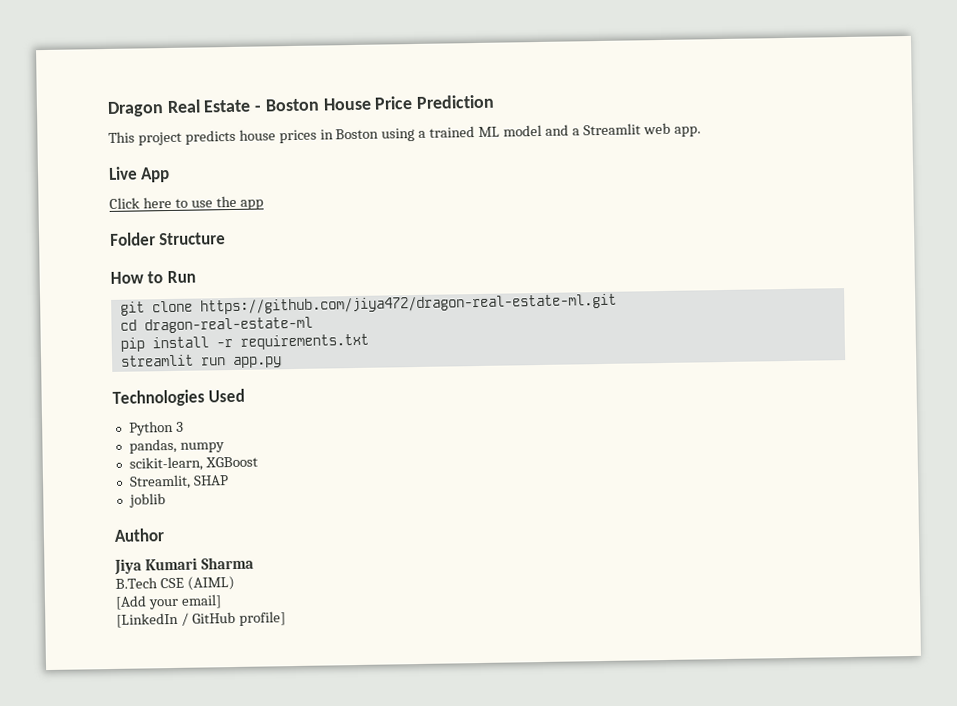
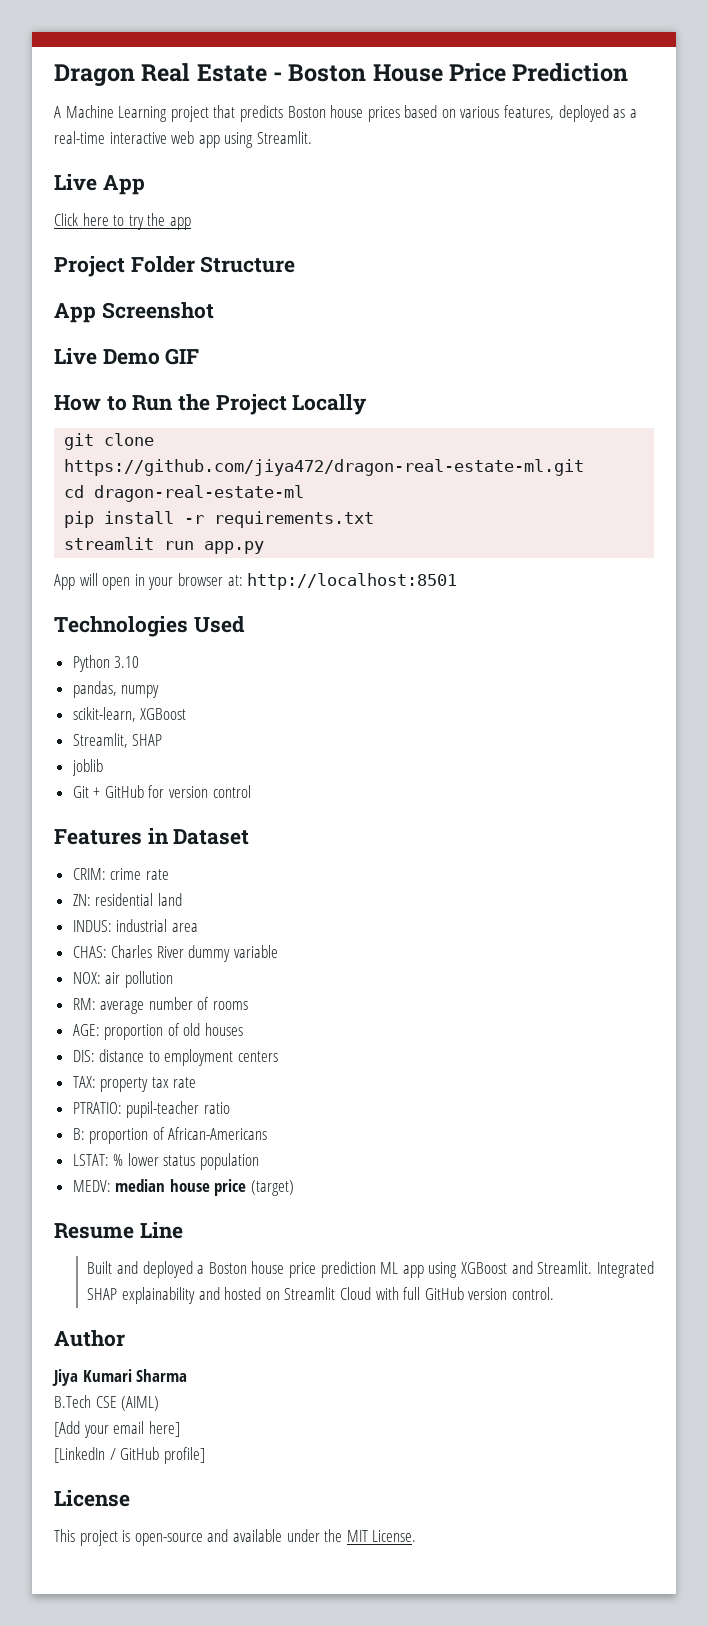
- This project predicts house prices in Boston using a trained ML model and a Streamlit web app.
+ A Machine Learning project that predicts Boston house prices based on various features, deployed as a real-time interactive web app using Streamlit.
- Click here to use the app
+ Click here to try the app
- Folder Structure
+ Project Folder Structure
+ App Screenshot
+ Live Demo GIF
- How to Run
+ How to Run the Project Locally
+ App will open in your browser at: http://localhost:8501
- Python 3
+ Python 3.10
+ Git + GitHub for version control
+ Features in Dataset
+ CRIM: crime rate
+ ZN: residential land
+ INDUS: industrial area
+ CHAS: Charles River dummy variable
+ NOX: air pollution
+ RM: average number of rooms
+ AGE: proportion of old houses
+ DIS: distance to employment centers
+ TAX: property tax rate
+ PTRATIO: pupil-teacher ratio
+ B: proportion of African-Americans
+ LSTAT: % lower status population
+ MEDV: median house price (target)
+ Resume Line
+ Built and deployed a Boston house price prediction ML app using XGBoost and Streamlit. Integrated SHAP explainability and hosted on Streamlit Cloud with full GitHub version control.
- [Add your email]
+ [Add your email here]
+ License
+ This project is open-source and available under the MIT License.

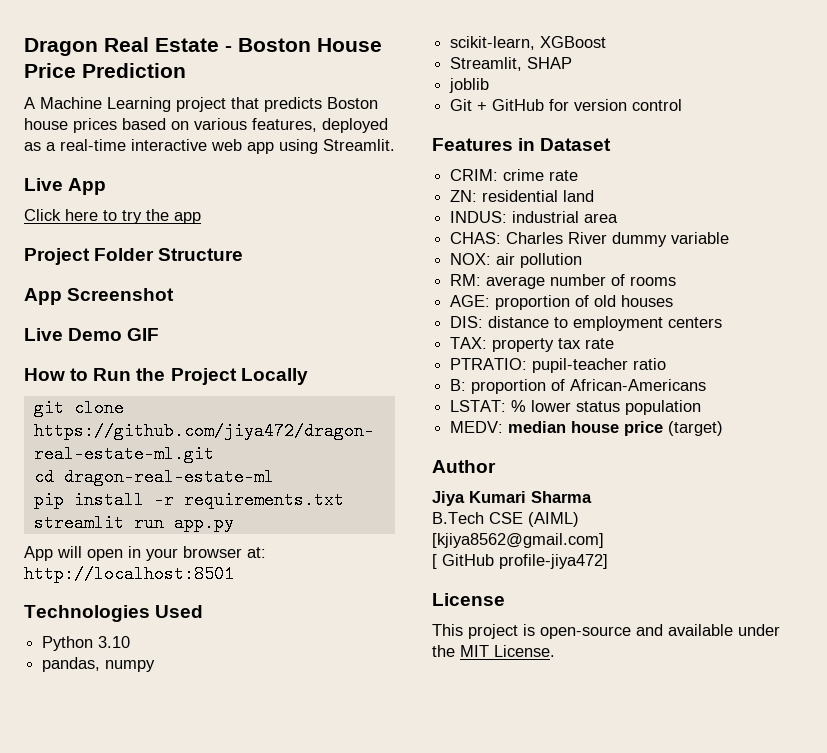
- Resume Line
- Built and deployed a Boston house price prediction ML app using XGBoost and Streamlit. Integrated SHAP explainability and hosted on Streamlit Cloud with full GitHub version control.
- [Add your email here]
- [LinkedIn / GitHub profile]
+ [kjiya8562@gmail.com]
+ [ GitHub profile-jiya472]

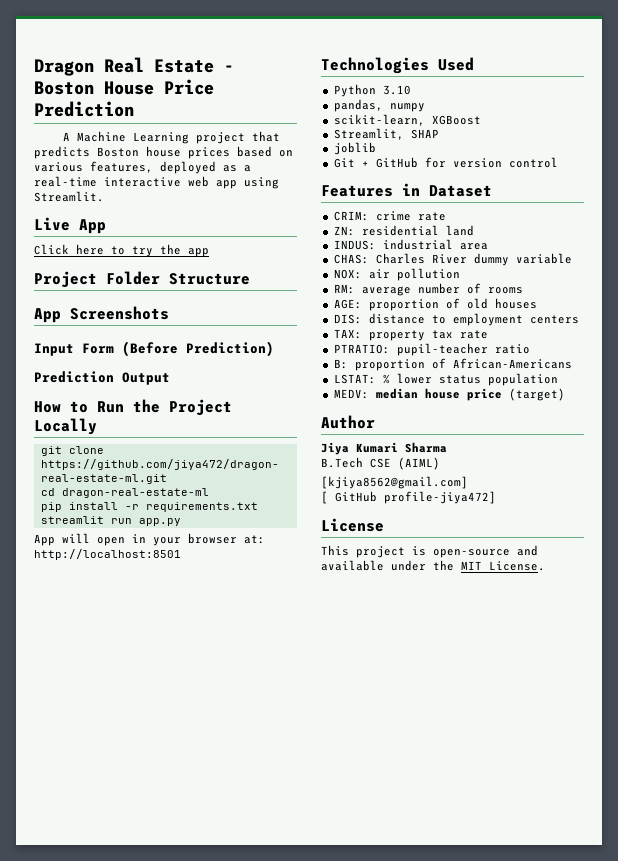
- App Screenshot
- Live Demo GIF
+ App Screenshots
+ Input Form (Before Prediction)
+ Prediction Output

